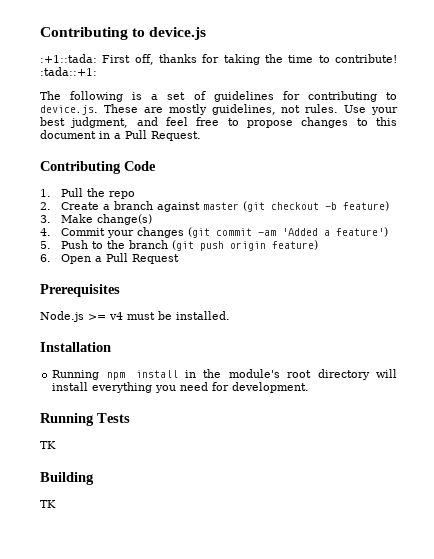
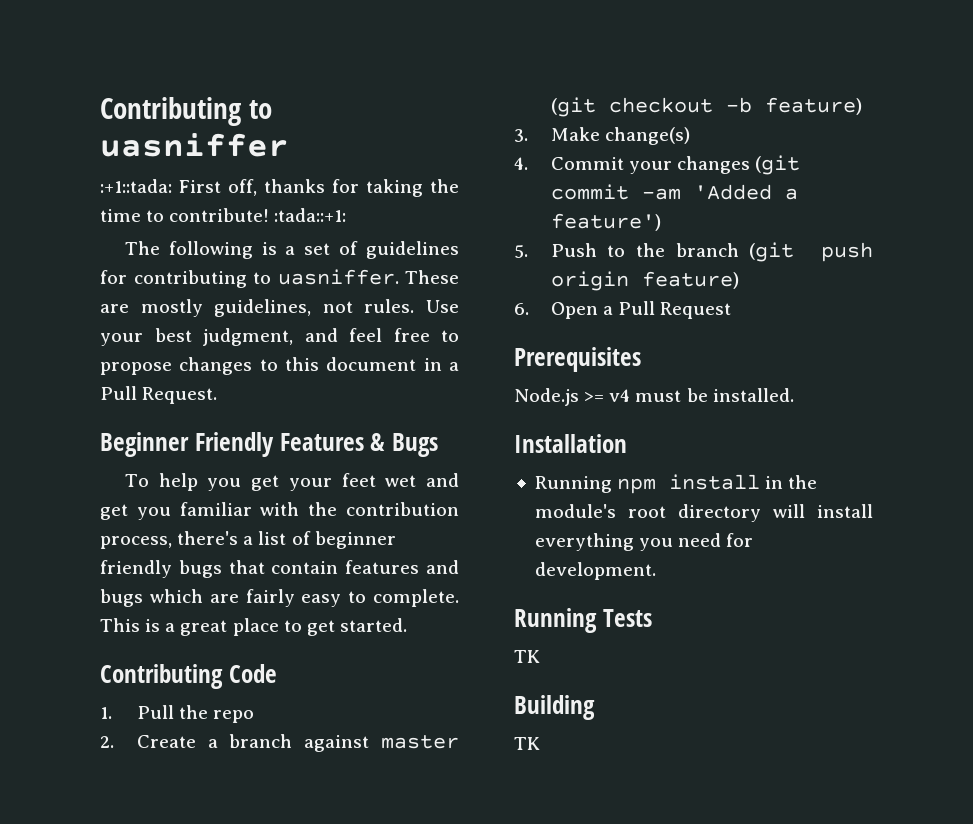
- Contributing to device.js
+ Contributing to uasniffer
- The following is a set of guidelines for contributing to device.js. These are mostly guidelines, not rules.
+ The following is a set of guidelines for contributing to uasniffer. These are mostly guidelines, not rules.
+ Beginner Friendly Features & Bugs
+ To help you get your feet wet and get you familiar with the contribution process, there's a list of beginner friendly bugs that contain features and bugs which are fairly easy to complete. This is a great place to get started.

